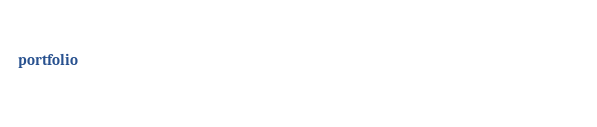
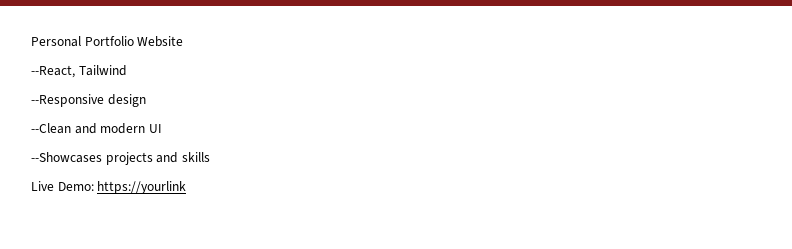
- portfolio
+ Personal Portfolio Website
+ --React, Tailwind
+ --Responsive design
+ --Clean and modern UI
+ --Showcases projects and skills
+ Live Demo: https://yourlink

